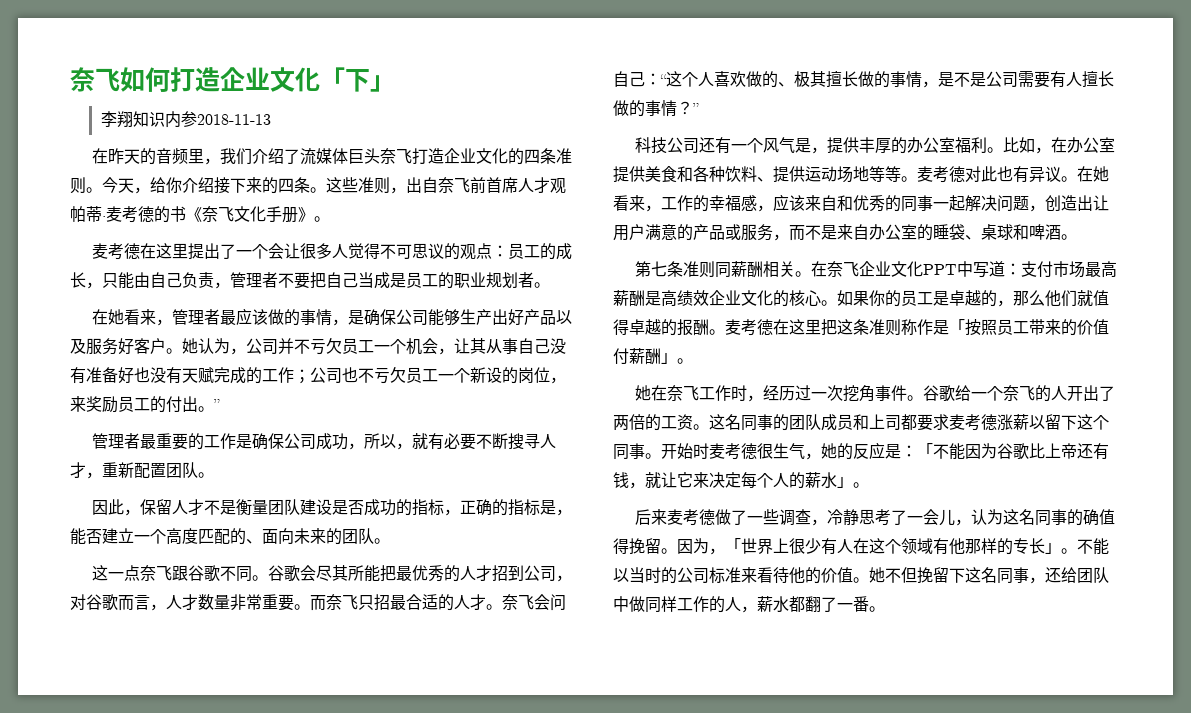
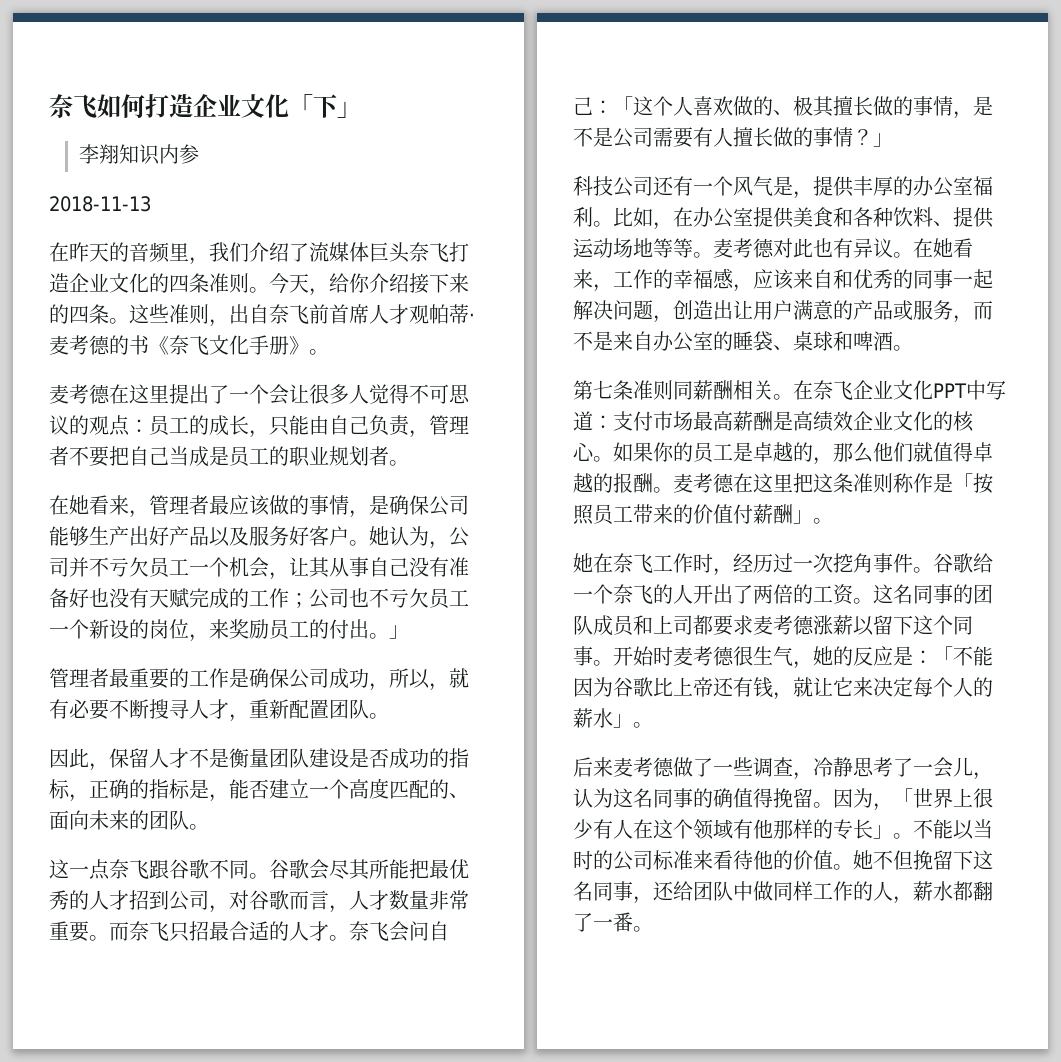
- 李翔知识内参2018-11-13
+ 李翔知识内参
+ 2018-11-13
- 她认为，公司并不亏欠员工一个机会，让其从事自己没有准备好也没有天赋完成的工作；公司也不亏欠员工一个新设的岗位，来奖励员工的付出。”
+ 她认为，公司并不亏欠员工一个机会，让其从事自己没有准备好也没有天赋完成的工作；公司也不亏欠员工一个新设的岗位，来奖励员工的付出。」
- 奈飞会问自己：“这个人喜欢做的、极其擅长做的事情，是不是公司需要有人擅长做的事情？”
+ 奈飞会问自己：「这个人喜欢做的、极其擅长做的事情，是不是公司需要有人擅长做的事情？」

